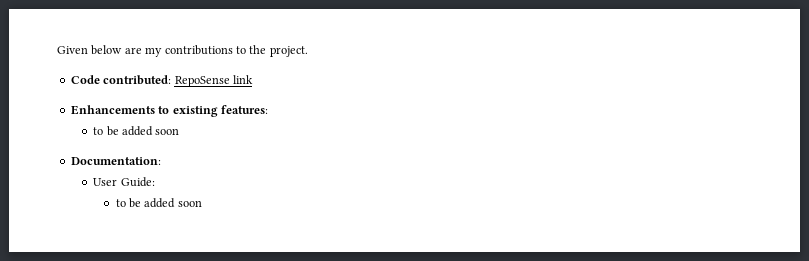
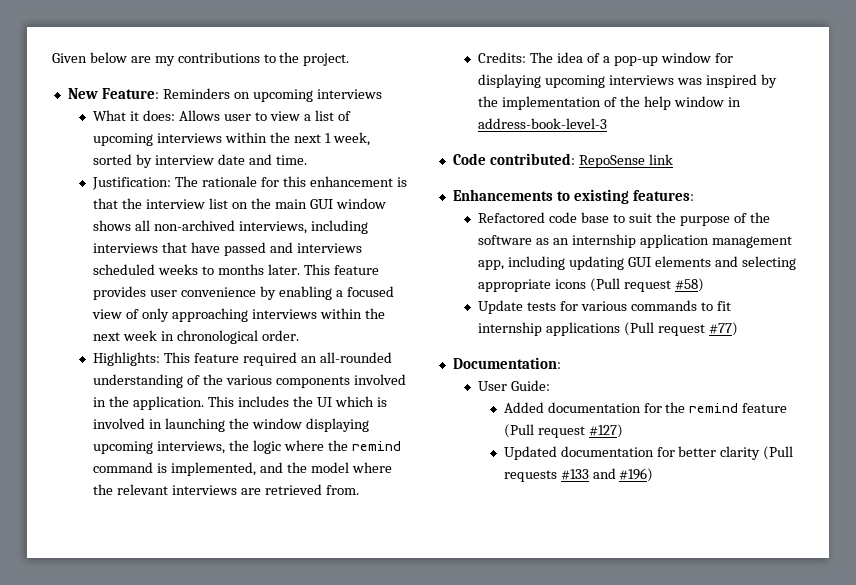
+ New Feature: Reminders on upcoming interviews
+ What it does: Allows user to view a list of upcoming interviews within the next 1 week, sorted by interview date and time.
+ Justification: The rationale for this enhancement is that the interview list on the main GUI window shows all non-archived interviews, including interviews that have passed and interviews scheduled weeks to months later. This feature provides user convenience by enabling a focused view of only approaching interviews within the next week in chronological order.
+ Highlights: This feature required an all-rounded understanding of the various components involved in the application. This includes the UI which is involved in launching the window displaying upcoming interviews, the logic where the remind command is implemented, and the model where the relevant interviews are retrieved from.
+ Credits: The idea of a pop-up window for displaying upcoming interviews was inspired by the implementation of the help window in address-book-level-3
  Enhancements to existing features:
- to be added soon
+ Refactored code base to suit the purpose of the software as an internship application management app, including updating GUI elements and selecting appropriate icons (Pull request #58)
+ Update tests for various commands to fit internship applications (Pull request #77)
  Documentation:
  User Guide:
- to be added soon
+ Added documentation for the remind feature (Pull request #127)
+ Updated documentation for better clarity (Pull requests #133 and #196)

